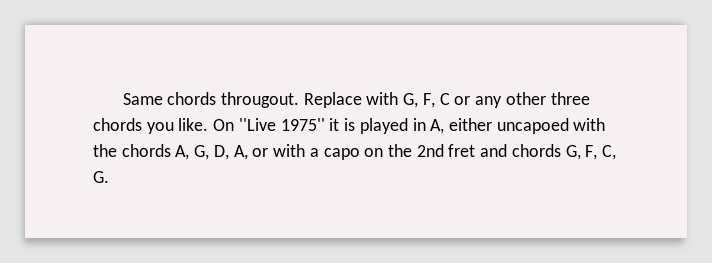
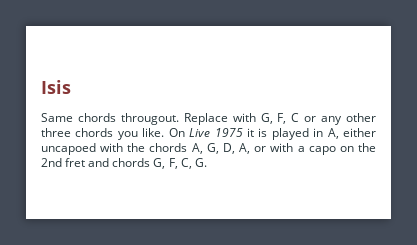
+ Isis
- On ''Live 1975'' it is played in A, either uncapoed with the chords A, G, D, A, or with a capo on the 2nd fret and chords G, F, C, G.
+ On Live 1975 it is played in A, either uncapoed with the chords A, G, D, A, or with a capo on the 2nd fret and chords G, F, C, G.

